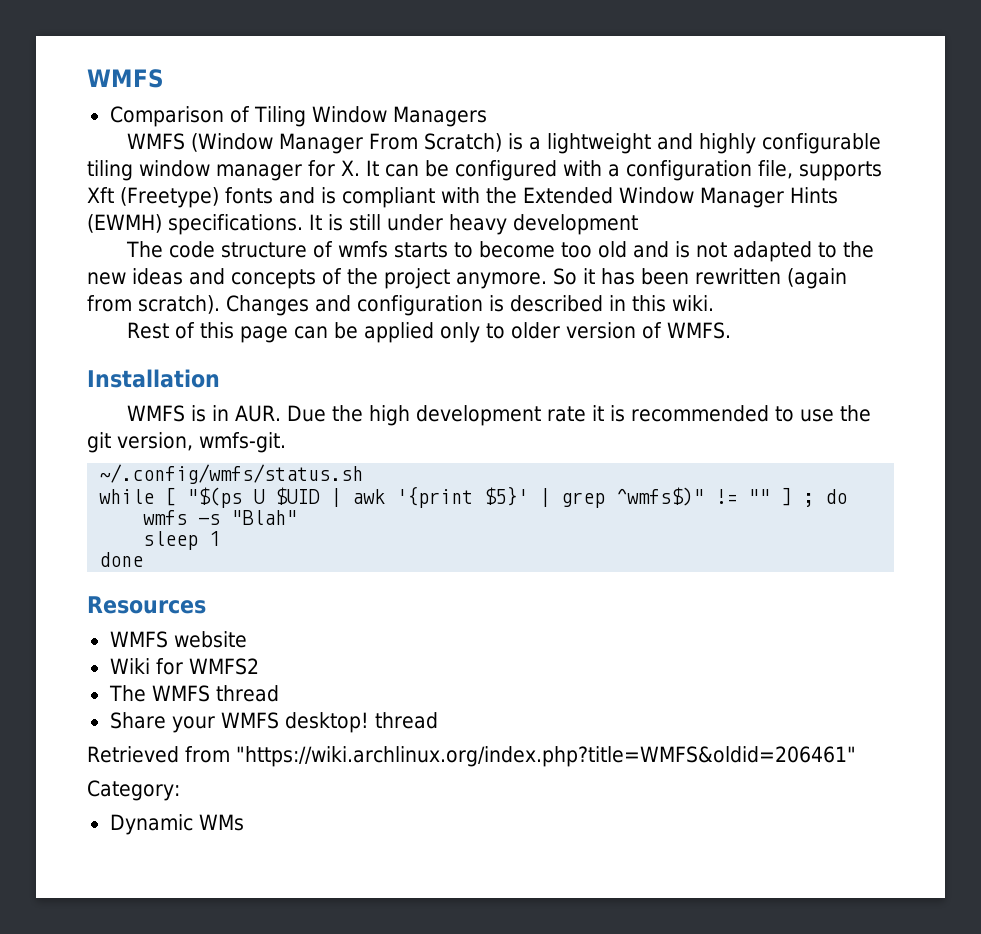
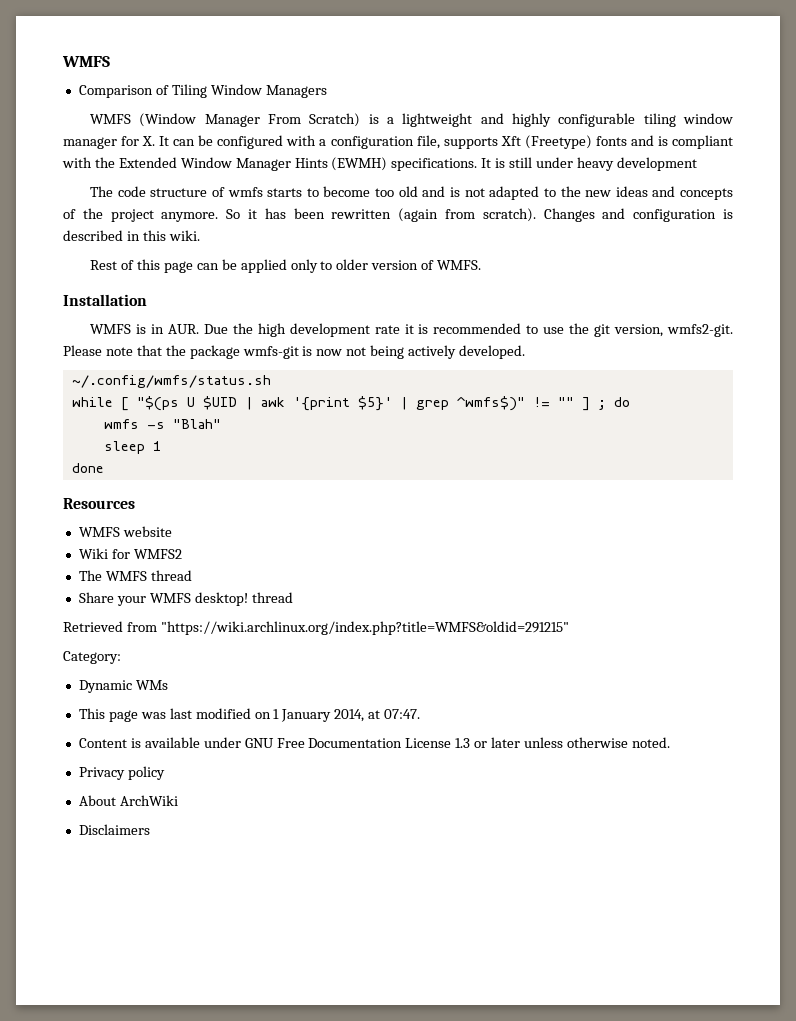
- WMFS is in AUR. Due the high development rate it is recommended to use the git version, wmfs-git.
+ WMFS is in AUR. Due the high development rate it is recommended to use the git version, wmfs2-git. Please note that the package wmfs-git is now not being actively developed.
- Retrieved from "https://wiki.archlinux.org/index.php?title=WMFS&oldid=206461"
+ Retrieved from "https://wiki.archlinux.org/index.php?title=WMFS&oldid=291215"
+ This page was last modified on 1 January 2014, at 07:47.
+ Content is available under GNU Free Documentation License 1.3 or later unless otherwise noted.
+ Privacy policy
+ About ArchWiki
+ Disclaimers

